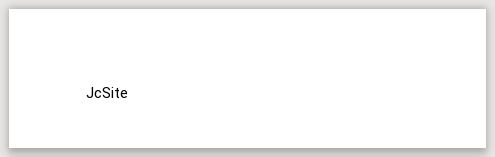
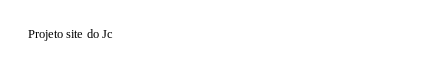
- JcSite
+ Projeto site do Jc

